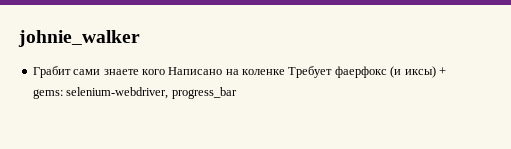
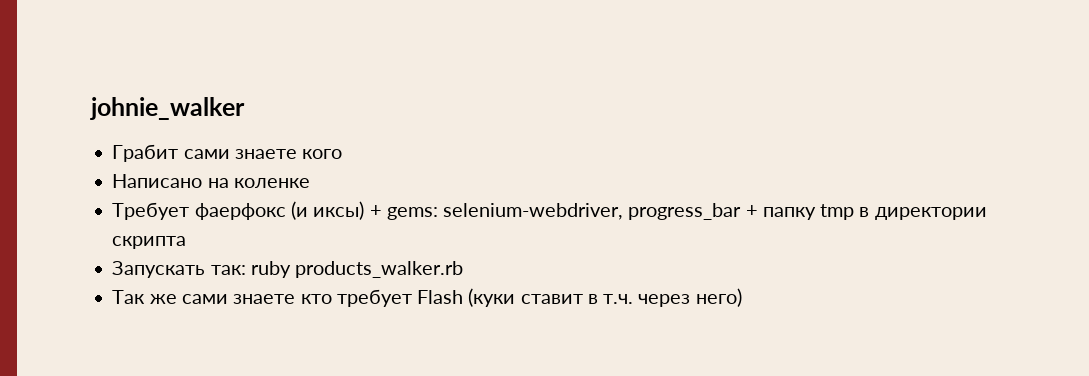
- Грабит сами знаете кого Написано на коленке Требует фаерфокс (и иксы) + gems: selenium-webdriver, progress_bar
+ Грабит сами знаете кого
+ Написано на коленке
+ Требует фаерфокс (и иксы) + gems: selenium-webdriver, progress_bar + папку tmp в директории скрипта
+ Запускать так: ruby products_walker.rb
+ Так же сами знаете кто требует Flash (куки ставит в т.ч. через него)

